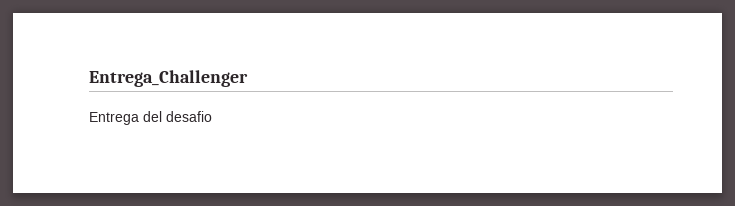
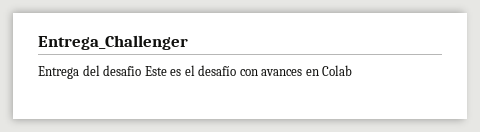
- Entrega del desafio
+ Entrega del desafio Este es el desafío con avances en Colab

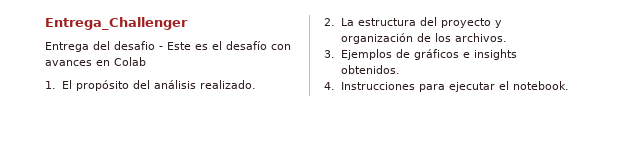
- Entrega del desafio Este es el desafío con avances en Colab
+ Entrega del desafio - Este es el desafío con avances en Colab
+ 1. El propósito del análisis realizado.
+ 2. La estructura del proyecto y organización de los archivos.
+ 3. Ejemplos de gráficos e insights obtenidos.
+ 4. Instrucciones para ejecutar el notebook.

